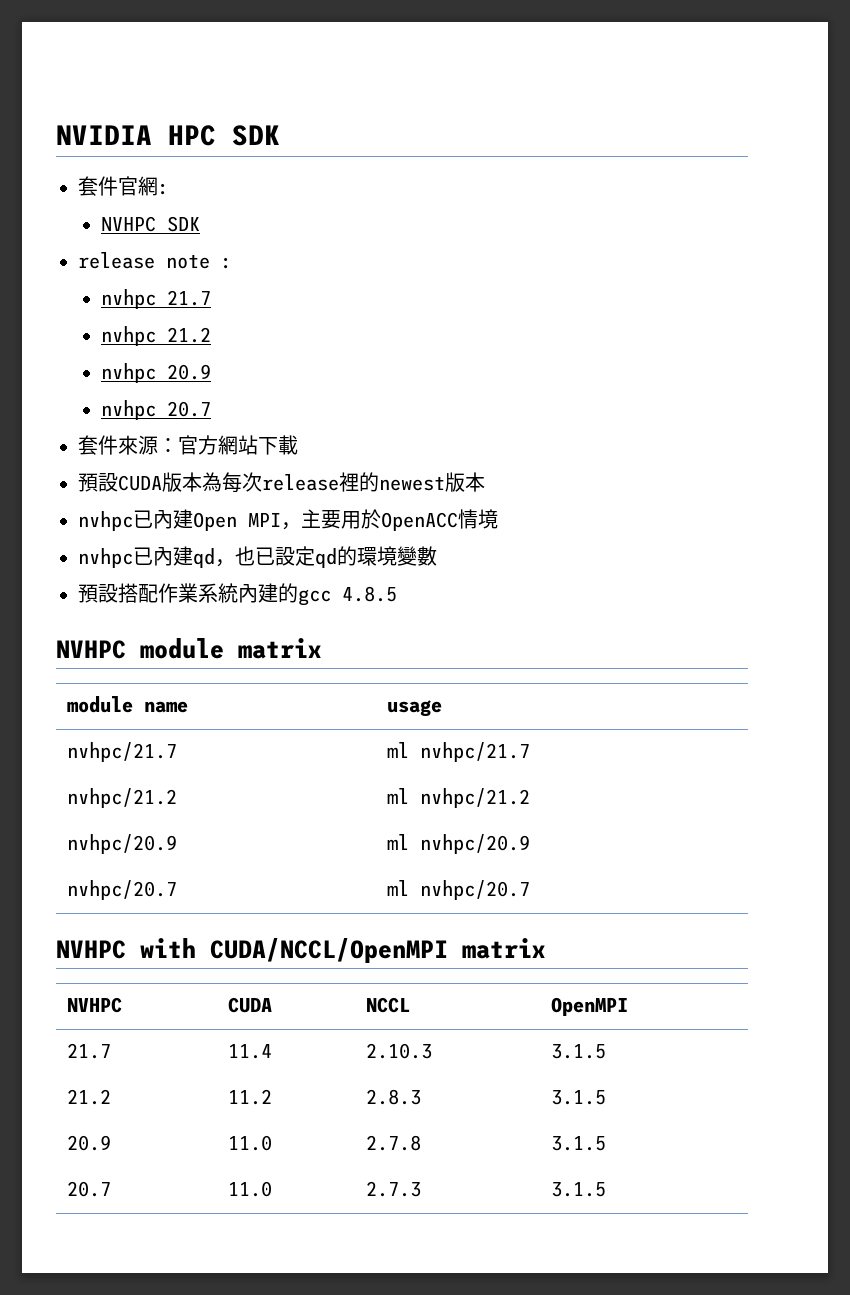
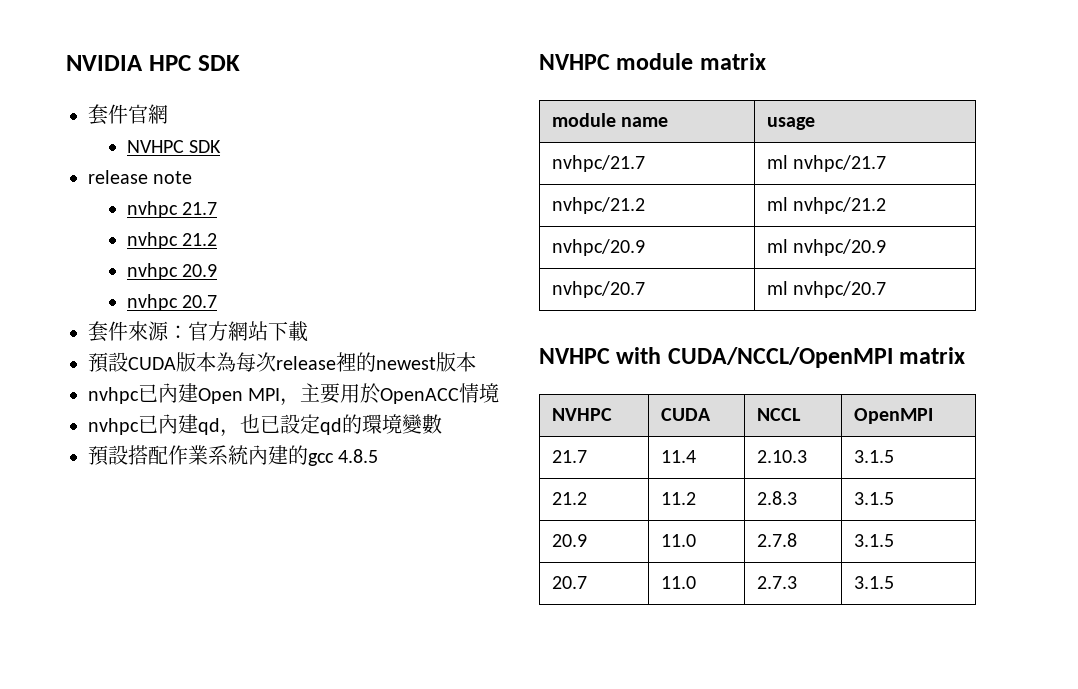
- 套件官網:
+ 套件官網
- release note :
+ release note

